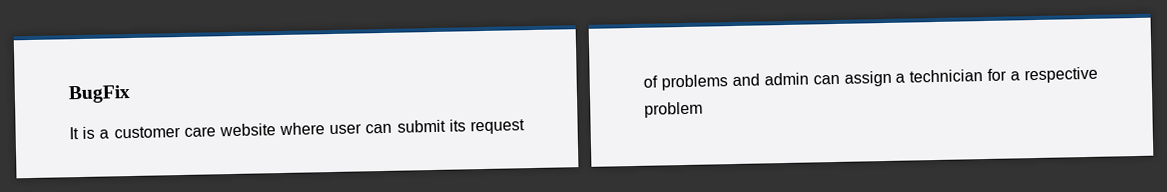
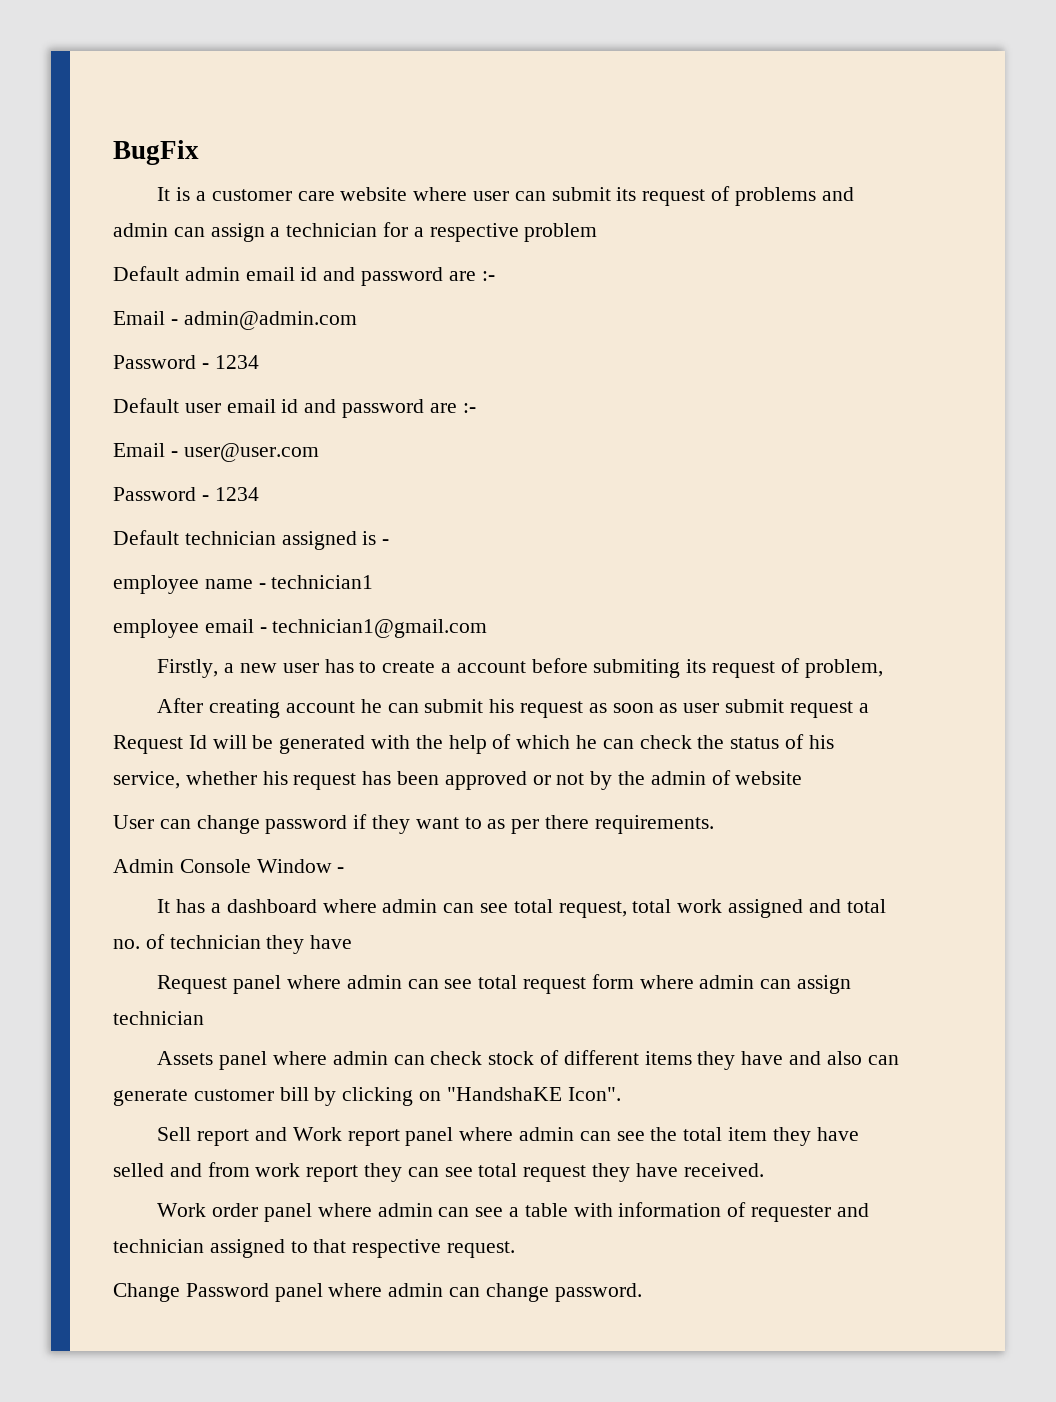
+ Default admin email id and password are :-
+ Email - admin@admin.com
+ Password - 1234
+ Default user email id and password are :-
+ Email - user@user.com
+ Password - 1234
+ Default technician assigned is -
+ employee name - technician1
+ employee email - technician1@gmail.com
+ Firstly, a new user has to create a account before submiting its request of problem,
+ After creating account he can submit his request as soon as user submit request a Request Id will be generated with the help of which he can check the status of his service, whether his request has been approved or not by the admin of website
+ User can change password if they want to as per there requirements.
+ Admin Console Window -
+ It has a dashboard where admin can see total request, total work assigned and total no. of technician they have
+ Request panel where admin can see total request form where admin can assign technician
+ Assets panel where admin can check stock of different items they have and also can generate customer bill by clicking on "HandshaKE Icon".
+ Sell report and Work report panel where admin can see the total item they have selled and from work report they can see total request they have received.
+ Work order panel where admin can see a table with information of requester and technician assigned to that respective request.
+ Change Password panel where admin can change password.

